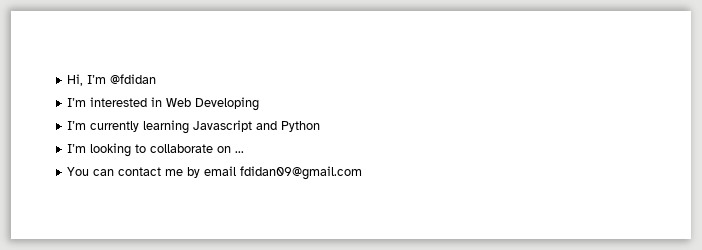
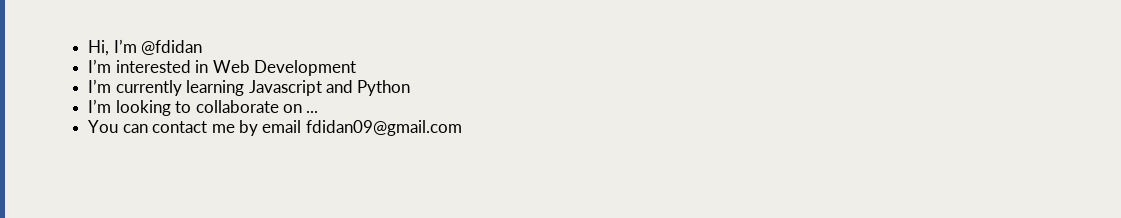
- I’m interested in Web Developing
+ I’m interested in Web Development

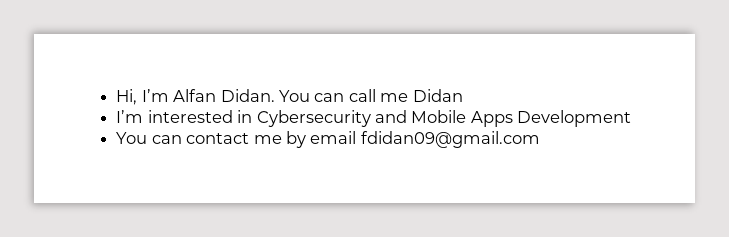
- Hi, I’m @fdidan
- I’m interested in Web Development
- I’m currently learning Javascript and Python
- I’m looking to collaborate on ...
+ Hi, I’m Alfan Didan. You can call me Didan
+ I’m interested in Cybersecurity and Mobile Apps Development

